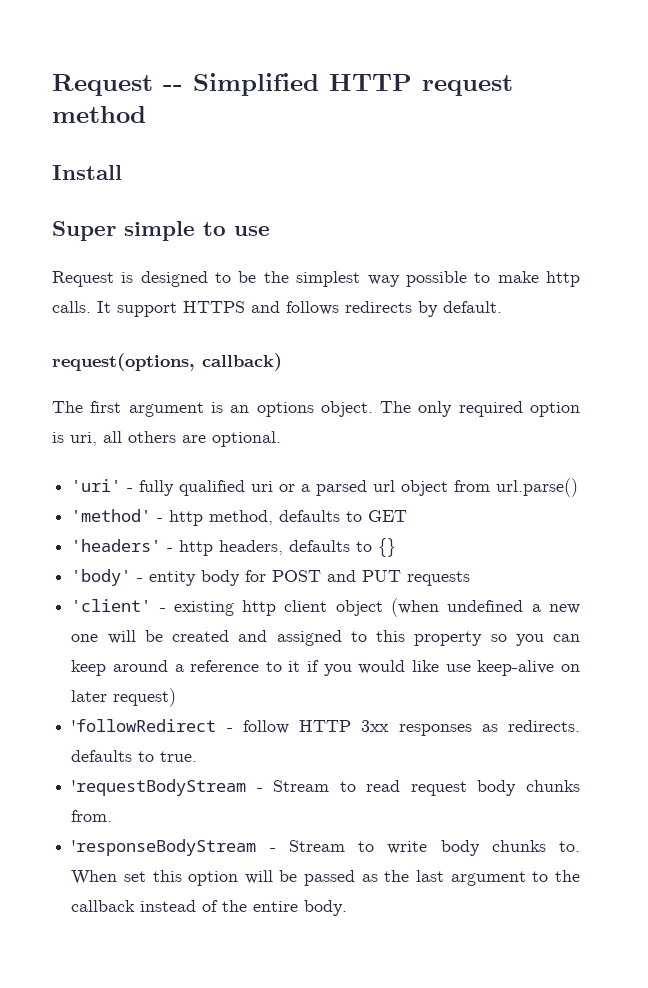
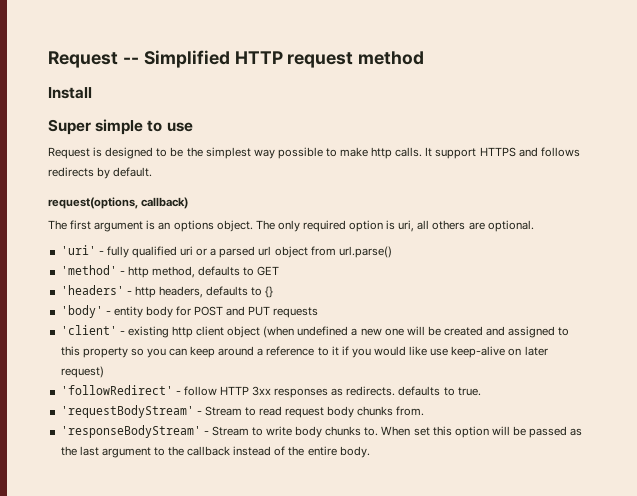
- 'followRedirect - follow HTTP 3xx responses as redirects. defaults to true.
+ 'followRedirect' - follow HTTP 3xx responses as redirects. defaults to true.
- 'requestBodyStream - Stream to read request body chunks from.
+ 'requestBodyStream' - Stream to read request body chunks from.
- 'responseBodyStream - Stream to write body chunks to.
+ 'responseBodyStream' - Stream to write body chunks to.

